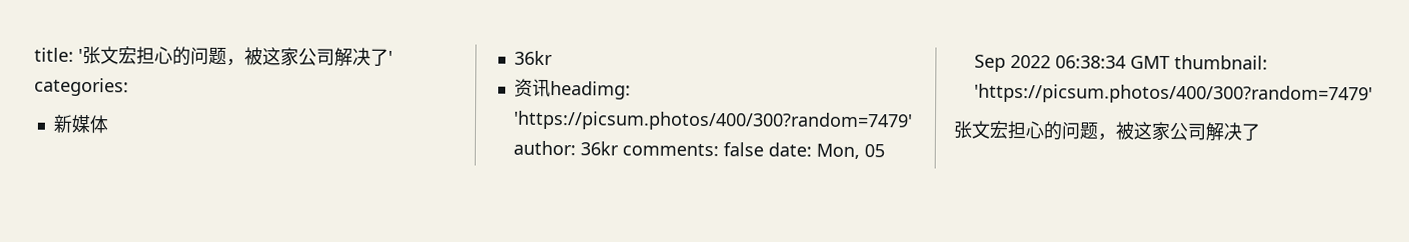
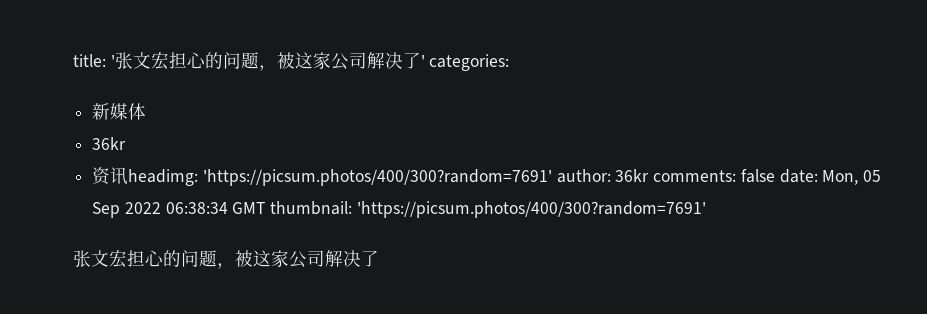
- 资讯headimg: 'https://picsum.photos/400/300?random=7479' author: 36kr comments: false date: Mon, 05 Sep 2022 06:38:34 GMT thumbnail: 'https://picsum.photos/400/300?random=7479'
+ 资讯headimg: 'https://picsum.photos/400/300?random=7691' author: 36kr comments: false date: Mon, 05 Sep 2022 06:38:34 GMT thumbnail: 'https://picsum.photos/400/300?random=7691'

